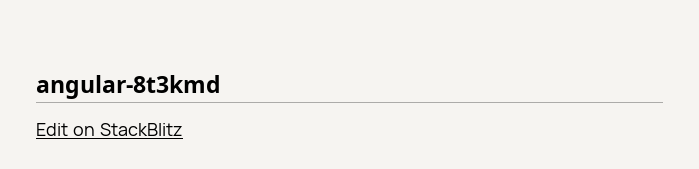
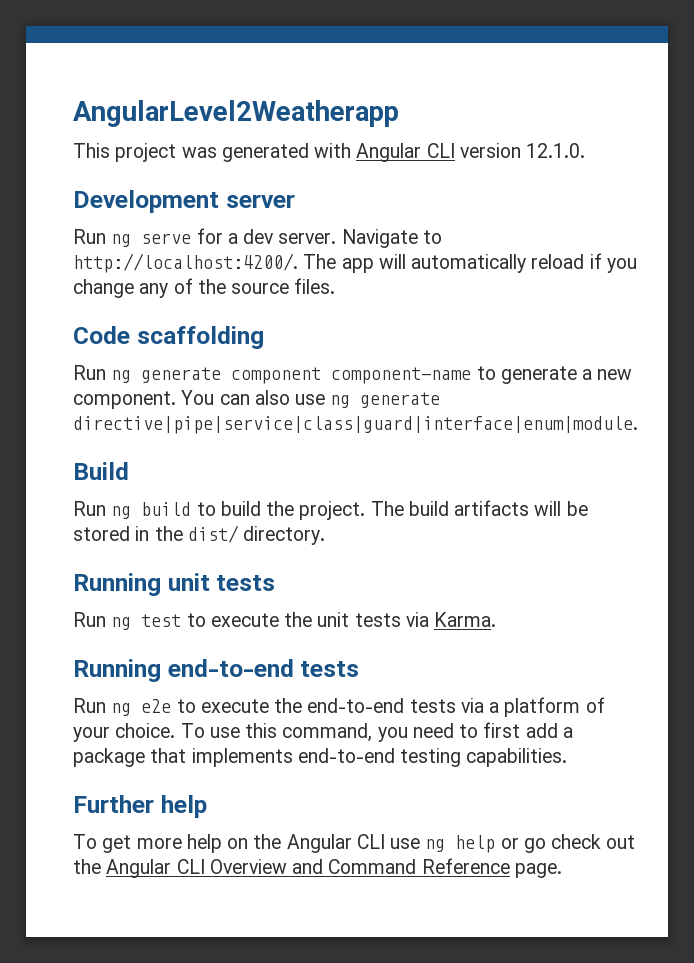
- angular-8t3kmd
- Edit on StackBlitz
+ AngularLevel2Weatherapp
+ This project was generated with Angular CLI version 12.1.0.
+ Development server
+ Run ng serve for a dev server. Navigate to http://localhost:4200/. The app will automatically reload if you change any of the source files.
+ Code scaffolding
+ Run ng generate component component-name to generate a new component. You can also use ng generate directive|pipe|service|class|guard|interface|enum|module.
+ Build
+ Run ng build to build the project. The build artifacts will be stored in the dist/ directory.
+ Running unit tests
+ Run ng test to execute the unit tests via Karma.
+ Running end-to-end tests
+ Run ng e2e to execute the end-to-end tests via a platform of your choice. To use this command, you need to first add a package that implements end-to-end testing capabilities.
+ Further help
+ To get more help on the Angular CLI use ng help or go check out the Angular CLI Overview and Command Reference page.

